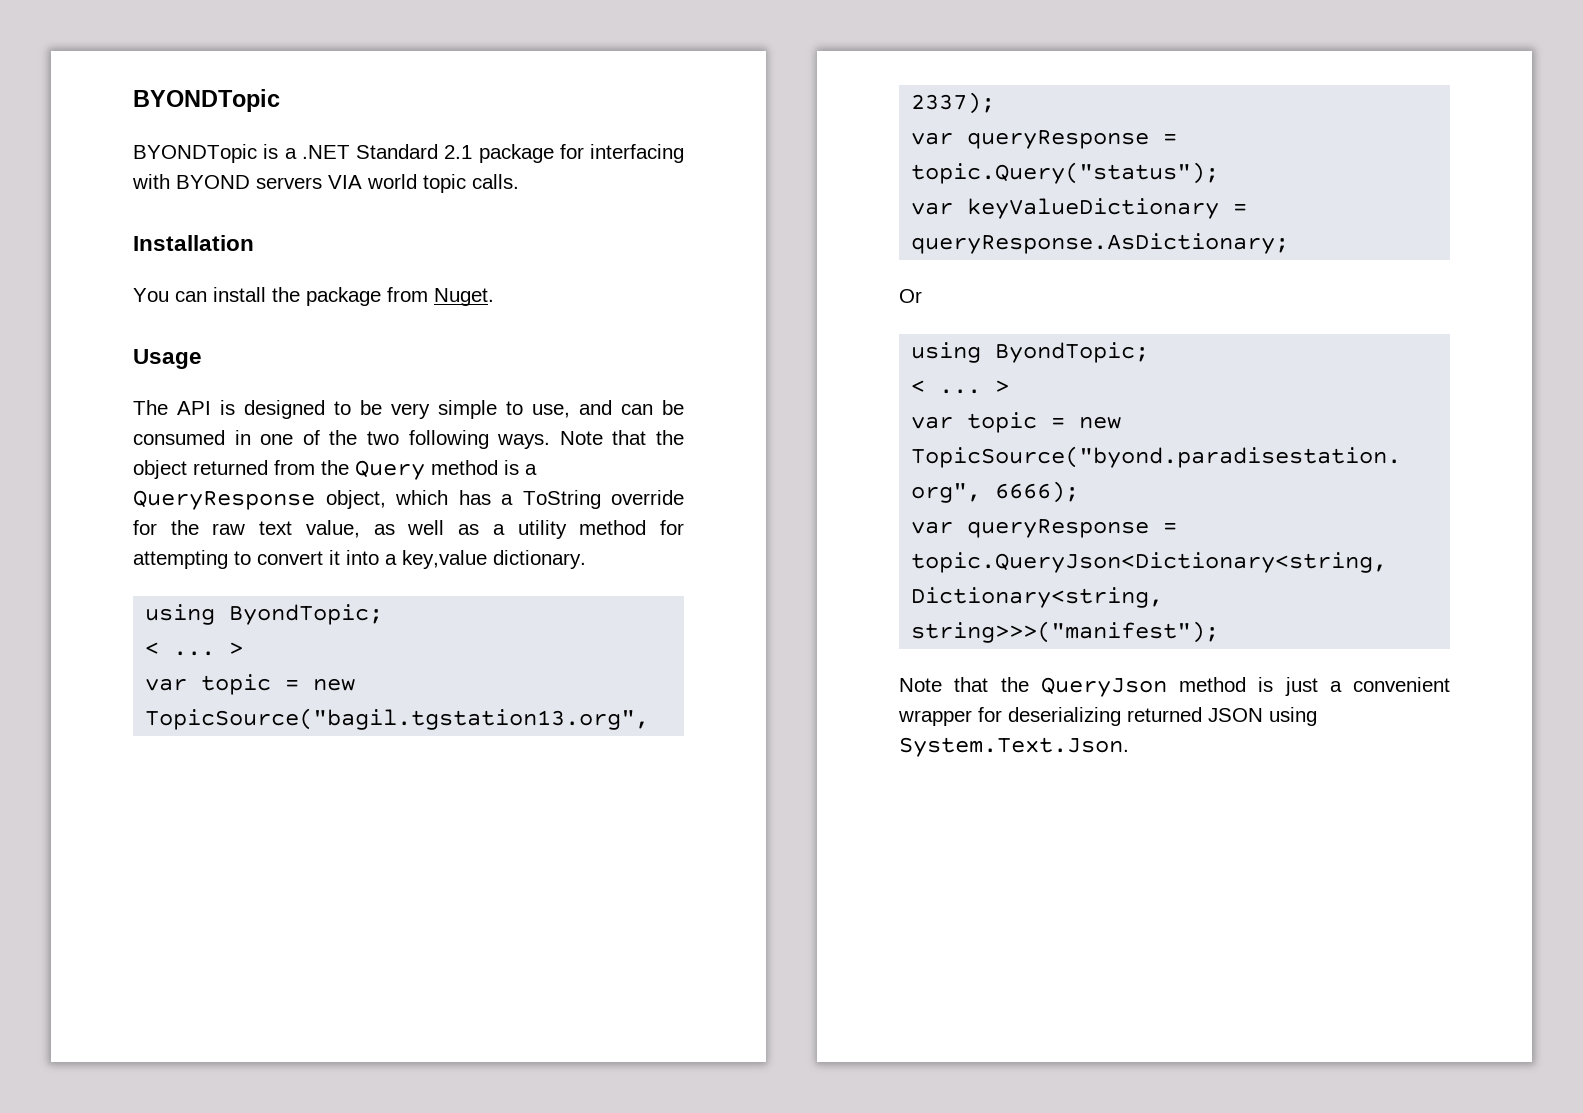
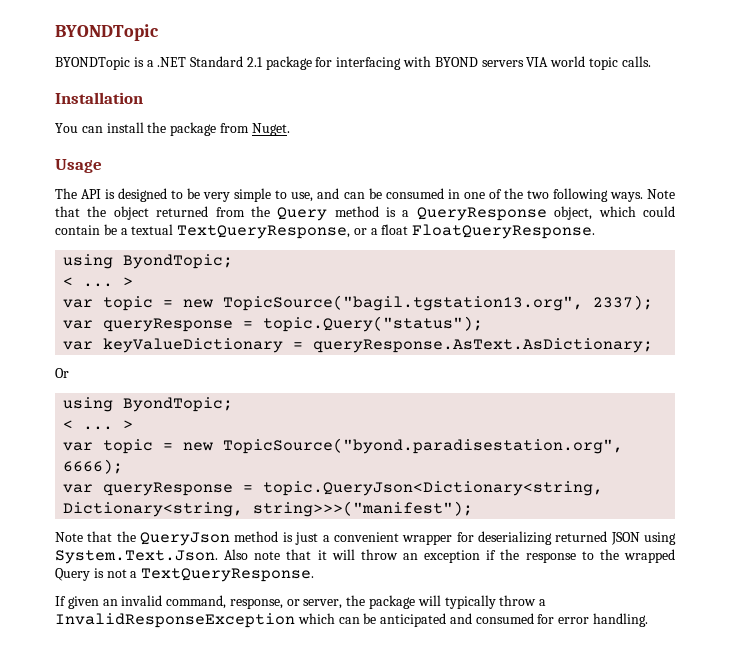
- Note that the object returned from the Query method is a QueryResponse object, which has a ToString override for the raw text value, as well as a utility method for attempting to convert it into a key,value dictionary.
+ Note that the object returned from the Query method is a QueryResponse object, which could contain be a textual TextQueryResponse, or a float FloatQueryResponse.
- var keyValueDictionary = queryResponse.AsDictionary;
+ var keyValueDictionary = queryResponse.AsText.AsDictionary;
- Note that the QueryJson method is just a convenient wrapper for deserializing returned JSON using System.Text.Json.
+ Note that the QueryJson method is just a convenient wrapper for deserializing returned JSON using System.Text.Json. Also note that it will throw an exception if the response to the wrapped Query is not a TextQueryResponse.
+ If given an invalid command, response, or server, the package will typically throw a InvalidResponseException which can be anticipated and consumed for error handling.

